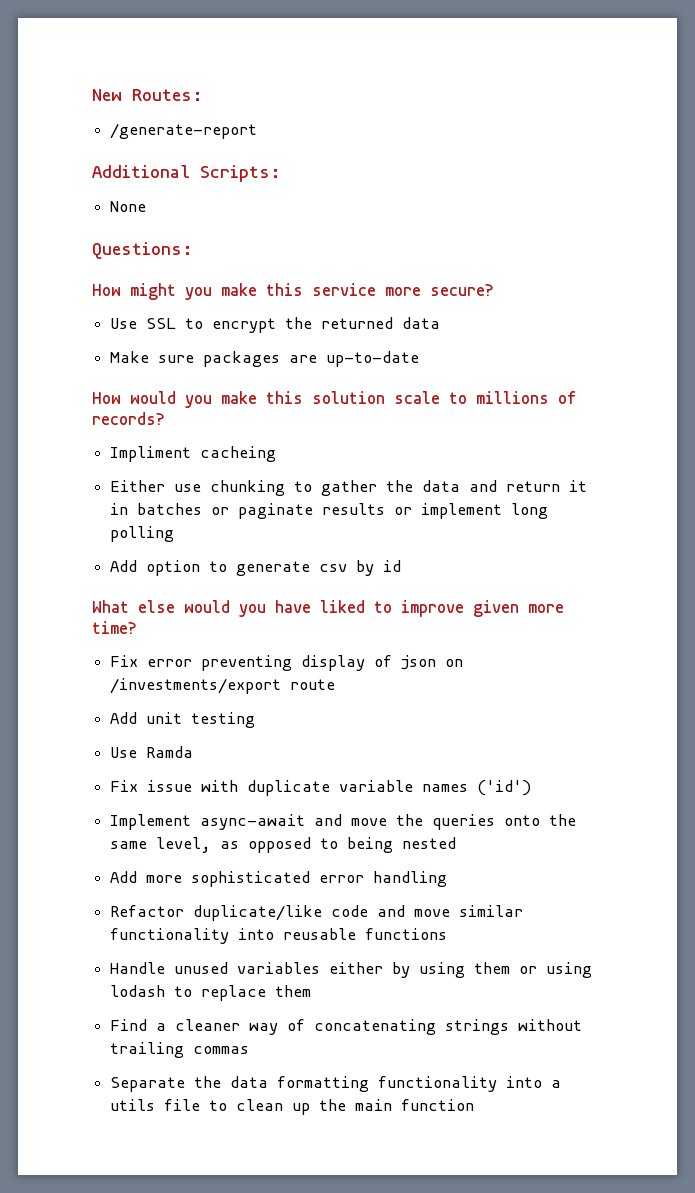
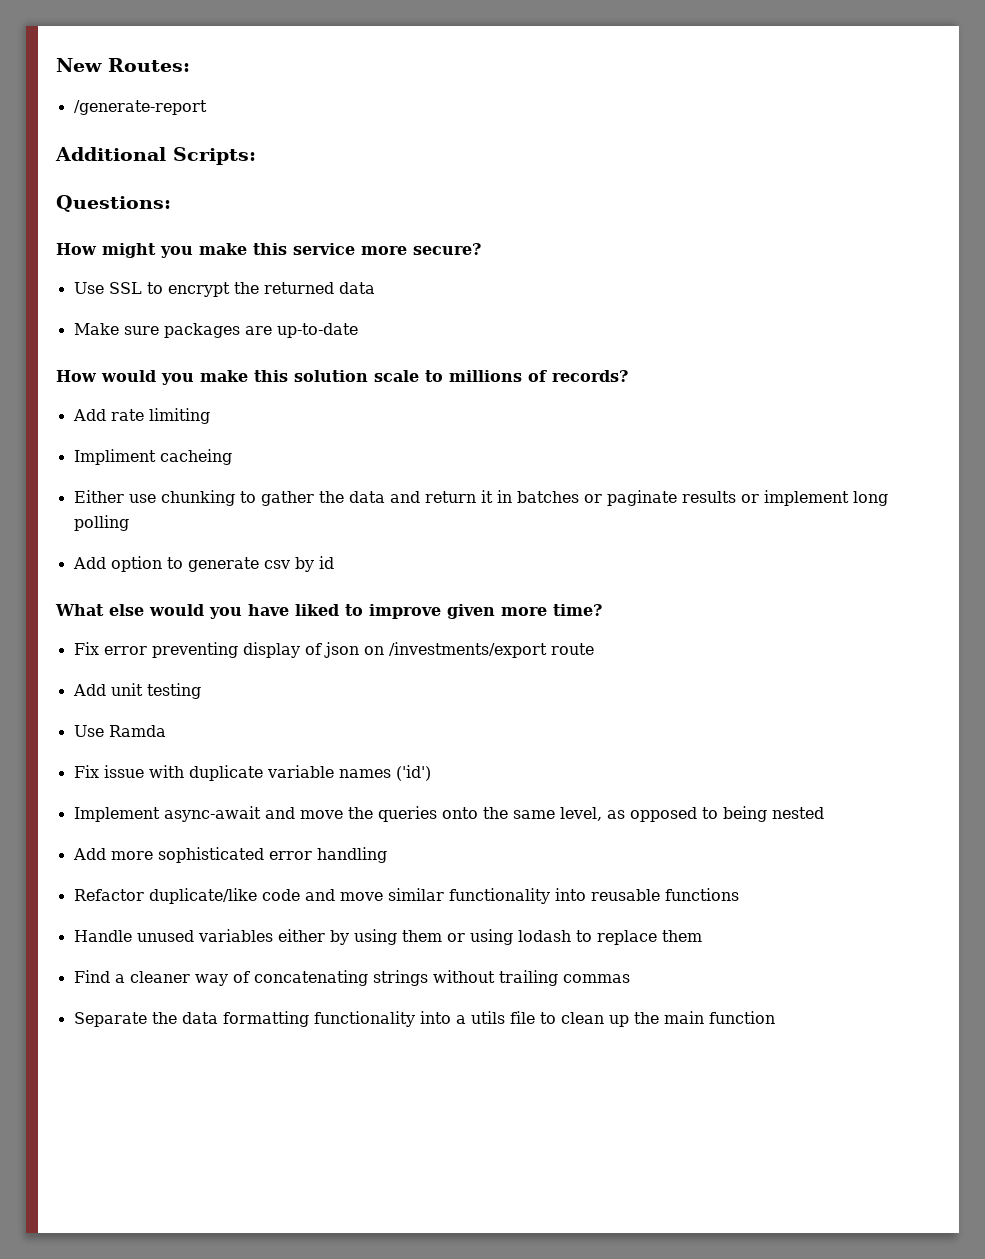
- None
+ Add rate limiting

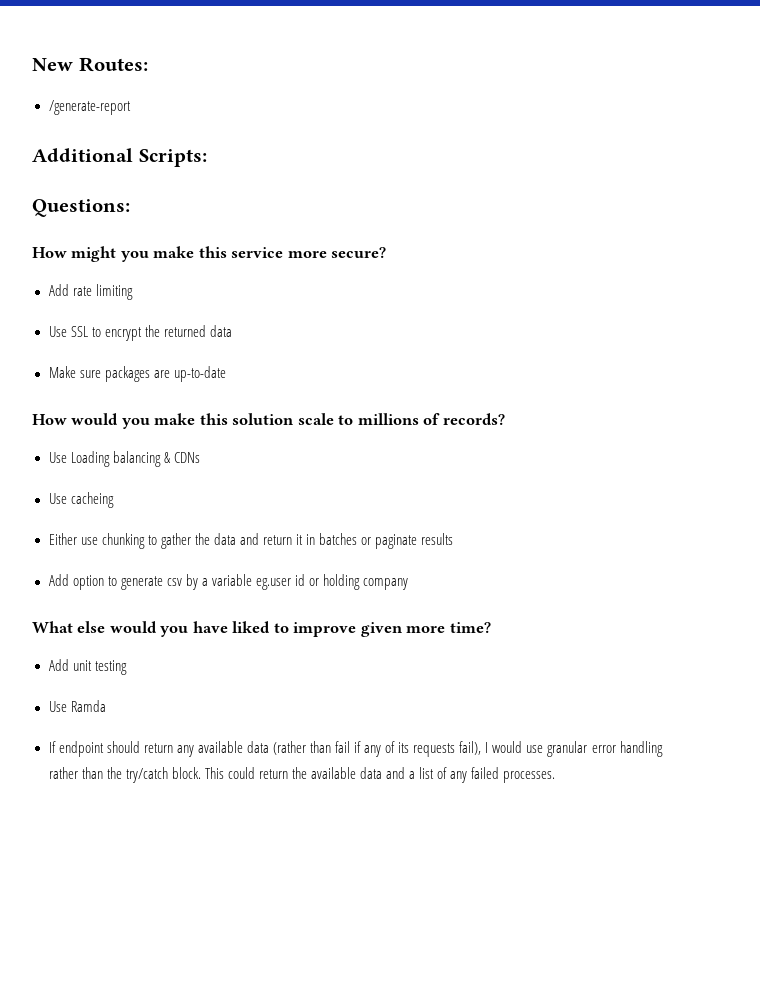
+ Add rate limiting
- Add rate limiting
- Impliment cacheing
+ Use Loading balancing & CDNs
+ Use cacheing
- Either use chunking to gather the data and return it in batches or paginate results or implement long polling
+ Either use chunking to gather the data and return it in batches or paginate results
- Add option to generate csv by id
+ Add option to generate csv by a variable eg.user id or holding company
- Fix error preventing display of json on /investments/export route
- Fix issue with duplicate variable names ('id')
- Implement async-await and move the queries onto the same level, as opposed to being nested
- Add more sophisticated error handling
- Refactor duplicate/like code and move similar functionality into reusable functions
- Handle unused variables either by using them or using lodash to replace them
- Find a cleaner way of concatenating strings without trailing commas
- Separate the data formatting functionality into a utils file to clean up the main function
+ If endpoint should return any available data (rather than fail if any of its requests fail), I would use granular error handling rather than the try/catch block. This could return the available data and a list of any failed processes.

